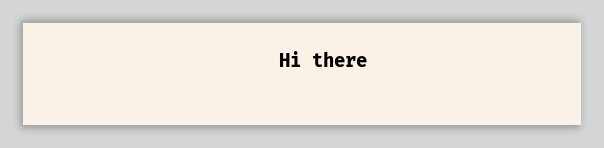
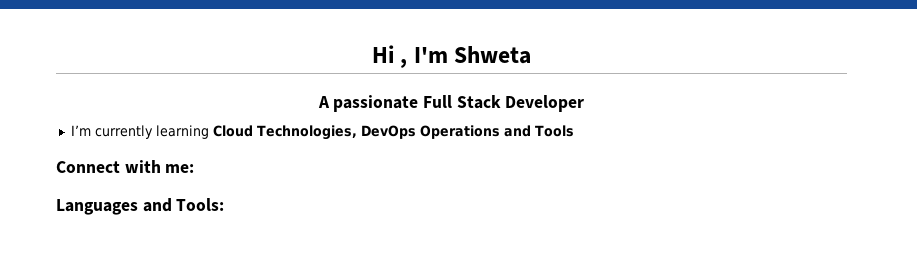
- Hi there
+ Hi , I'm Shweta
+ A passionate Full Stack Developer
+ I’m currently learning Cloud Technologies, DevOps Operations and Tools
+ Connect with me:
+ Languages and Tools:

